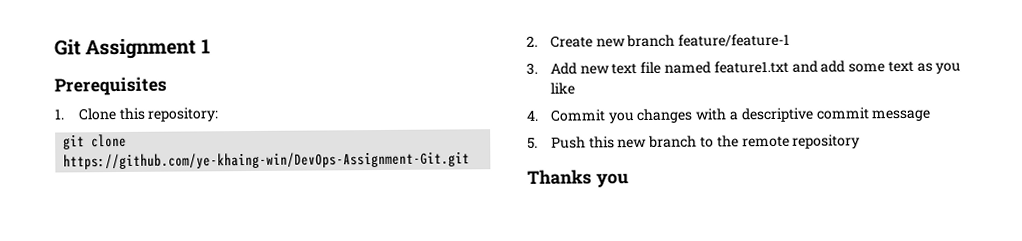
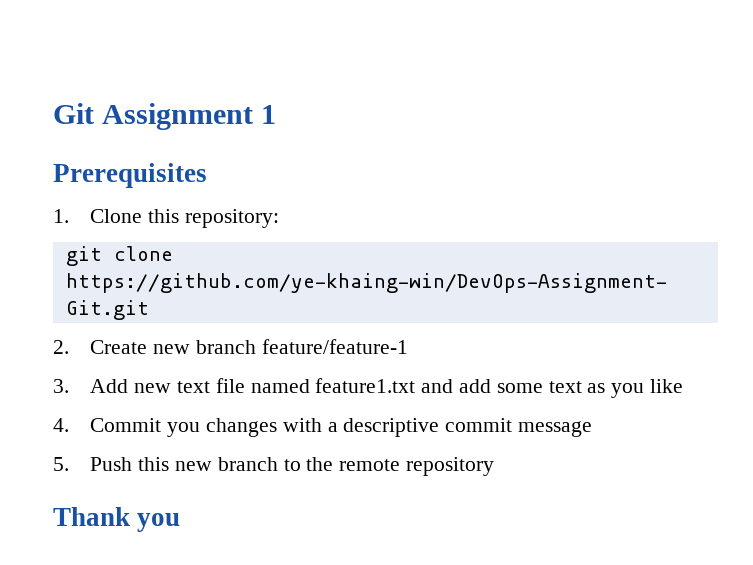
- Thanks you
+ Thank you

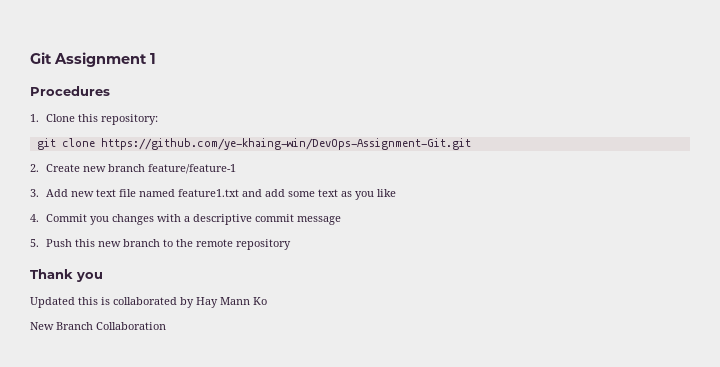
- Prerequisites
+ Procedures
+ Updated this is collaborated by Hay Mann Ko
+ New Branch Collaboration

